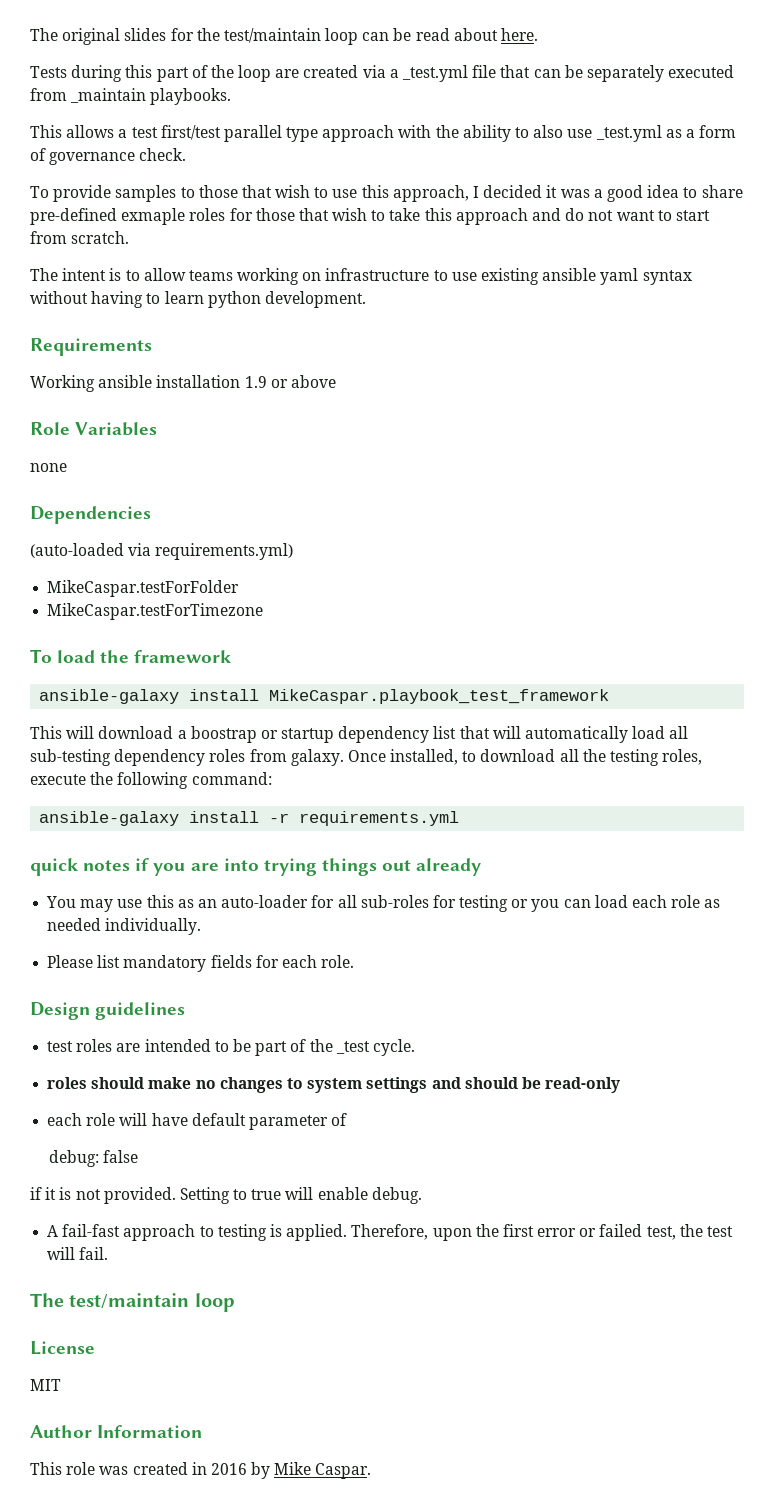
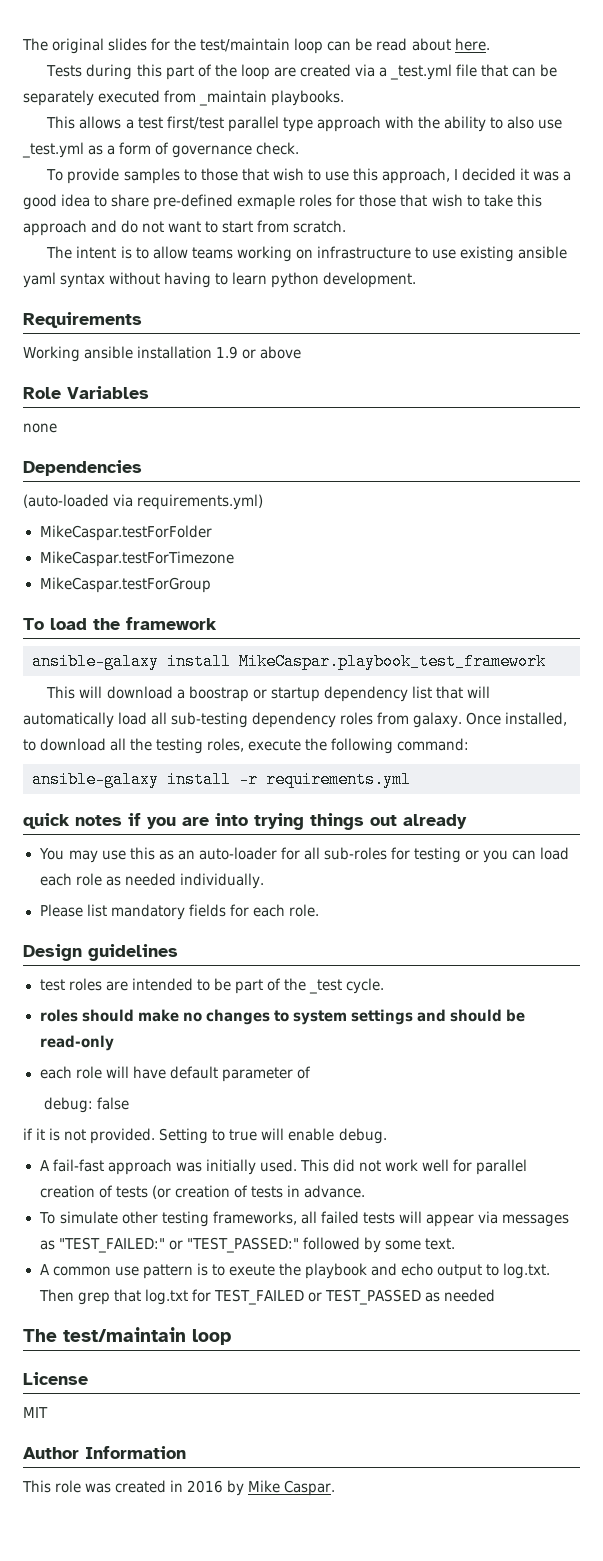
+ MikeCaspar.testForGroup
- A fail-fast approach to testing is applied. Therefore, upon the first error or failed test, the test will fail.
+ A fail-fast approach was initially used. This did not work well for parallel creation of tests (or creation of tests in advance.
+ To simulate other testing frameworks, all failed tests will appear via messages as "TEST_FAILED:" or "TEST_PASSED:" followed by some text.
+ A common use pattern is to exeute the playbook and echo output to log.txt. Then grep that log.txt for TEST_FAILED or TEST_PASSED as needed

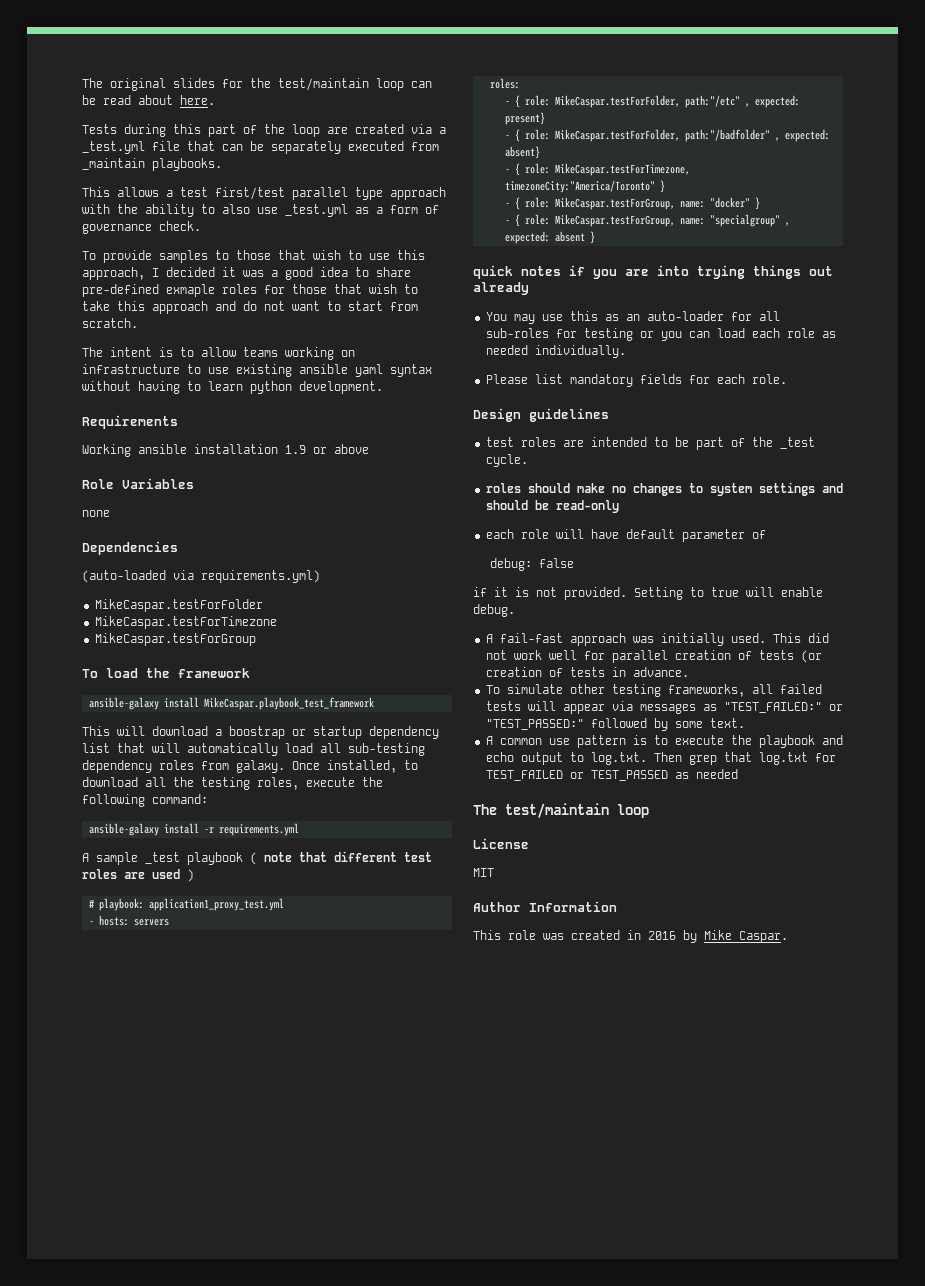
+ A sample _test playbook ( note that different test roles are used )
+ # playbook: application1_proxy_test.yml
+ - hosts: servers
+ roles:
+ - { role: MikeCaspar.testForFolder, path:"/etc" , expected: present}
+ - { role: MikeCaspar.testForFolder, path:"/badfolder" , expected: absent}
+ - { role: MikeCaspar.testForTimezone, timezoneCity:"America/Toronto" }
+ - { role: MikeCaspar.testForGroup, name: "docker" }
+ - { role: MikeCaspar.testForGroup, name: "specialgroup" , expected: absent }
- A common use pattern is to exeute the playbook and echo output to log.txt. Then grep that log.txt for TEST_FAILED or TEST_PASSED as needed
+ A common use pattern is to execute the playbook and echo output to log.txt. Then grep that log.txt for TEST_FAILED or TEST_PASSED as needed

